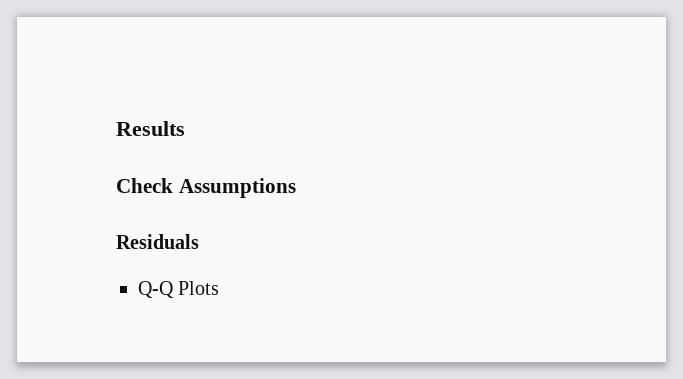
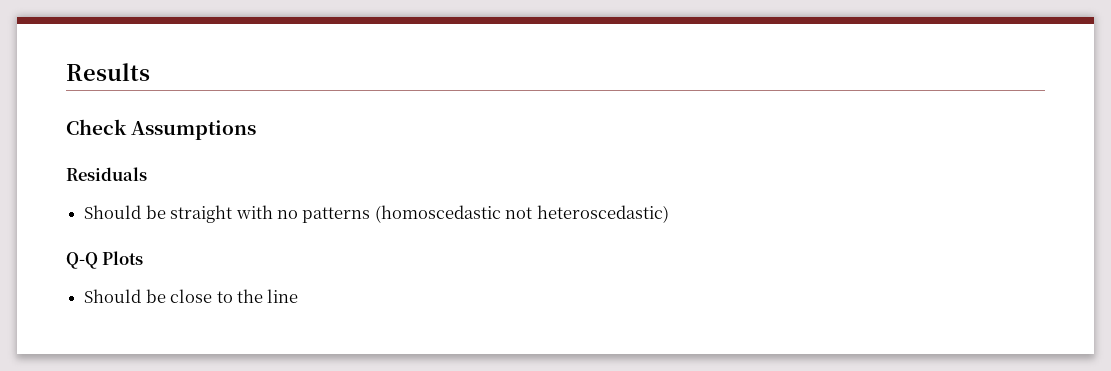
+ Should be straight with no patterns (homoscedastic not heteroscedastic)
  Q-Q Plots
+ Should be close to the line

